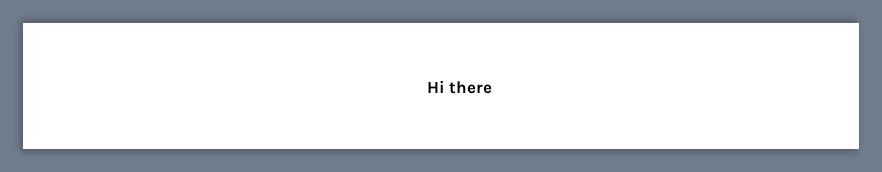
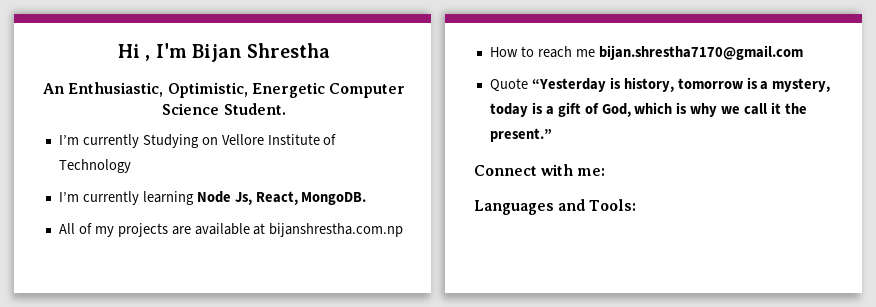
- Hi there
+ Hi , I'm Bijan Shrestha
+ An Enthusiastic, Optimistic, Energetic Computer Science Student.
+ I’m currently Studying on Vellore Institute of Technology
+ I’m currently learning Node Js, React, MongoDB.
+ All of my projects are available at bijanshrestha.com.np
+ How to reach me bijan.shrestha7170@gmail.com
+ Quote “Yesterday is history, tomorrow is a mystery, today is a gift of God, which is why we call it the present.”
+ Connect with me:
+ Languages and Tools:

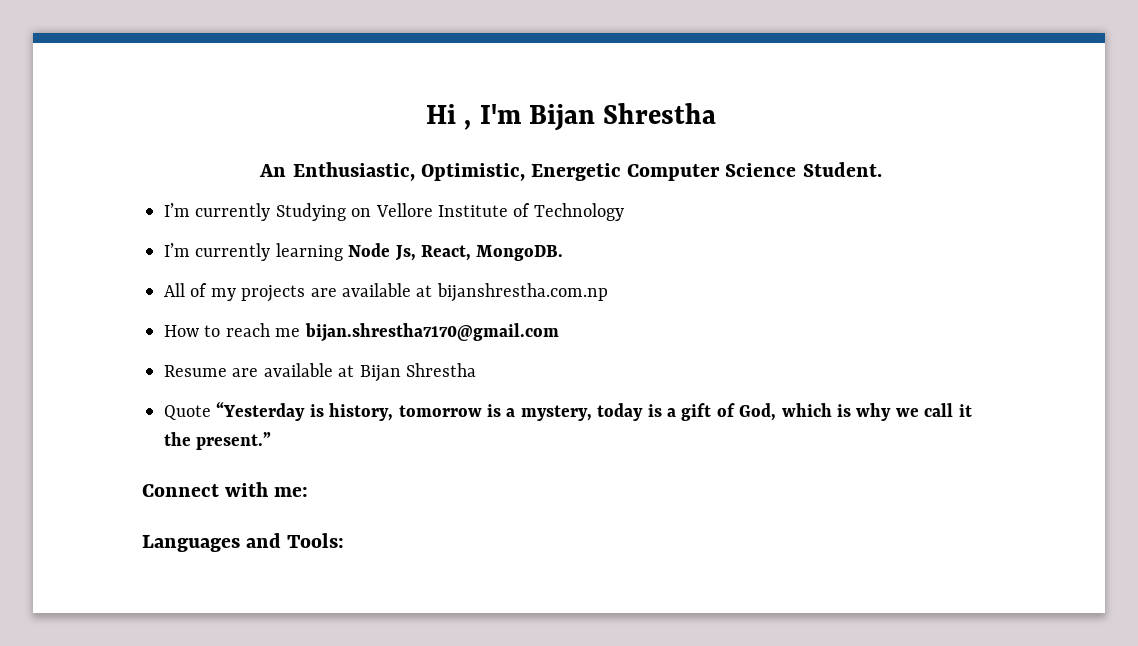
+ Resume are available at Bijan Shrestha

